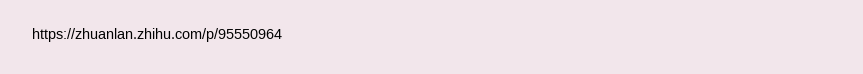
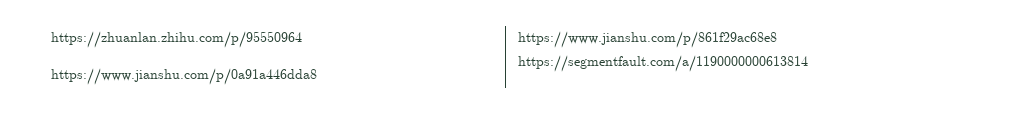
+ https://www.jianshu.com/p/0a91a446dda8 https://www.jianshu.com/p/861f29ac68e8 https://segmentfault.com/a/1190000000613814

